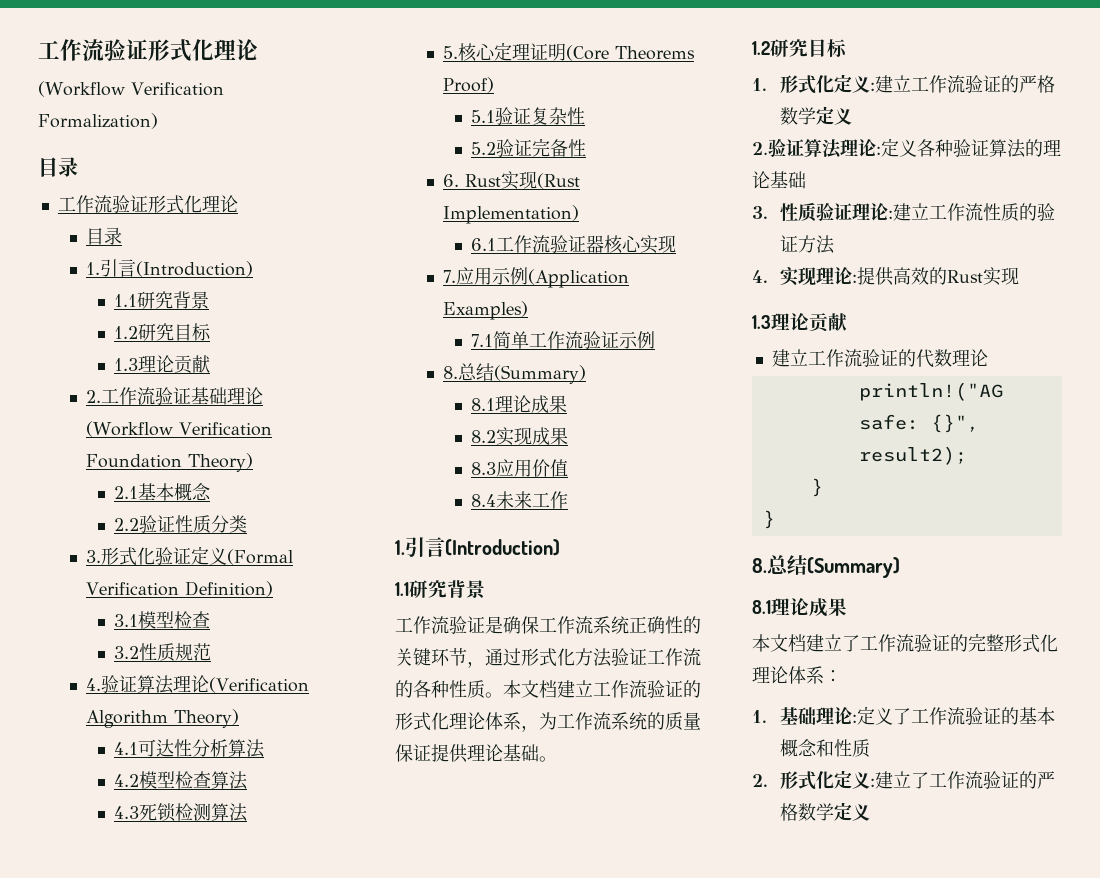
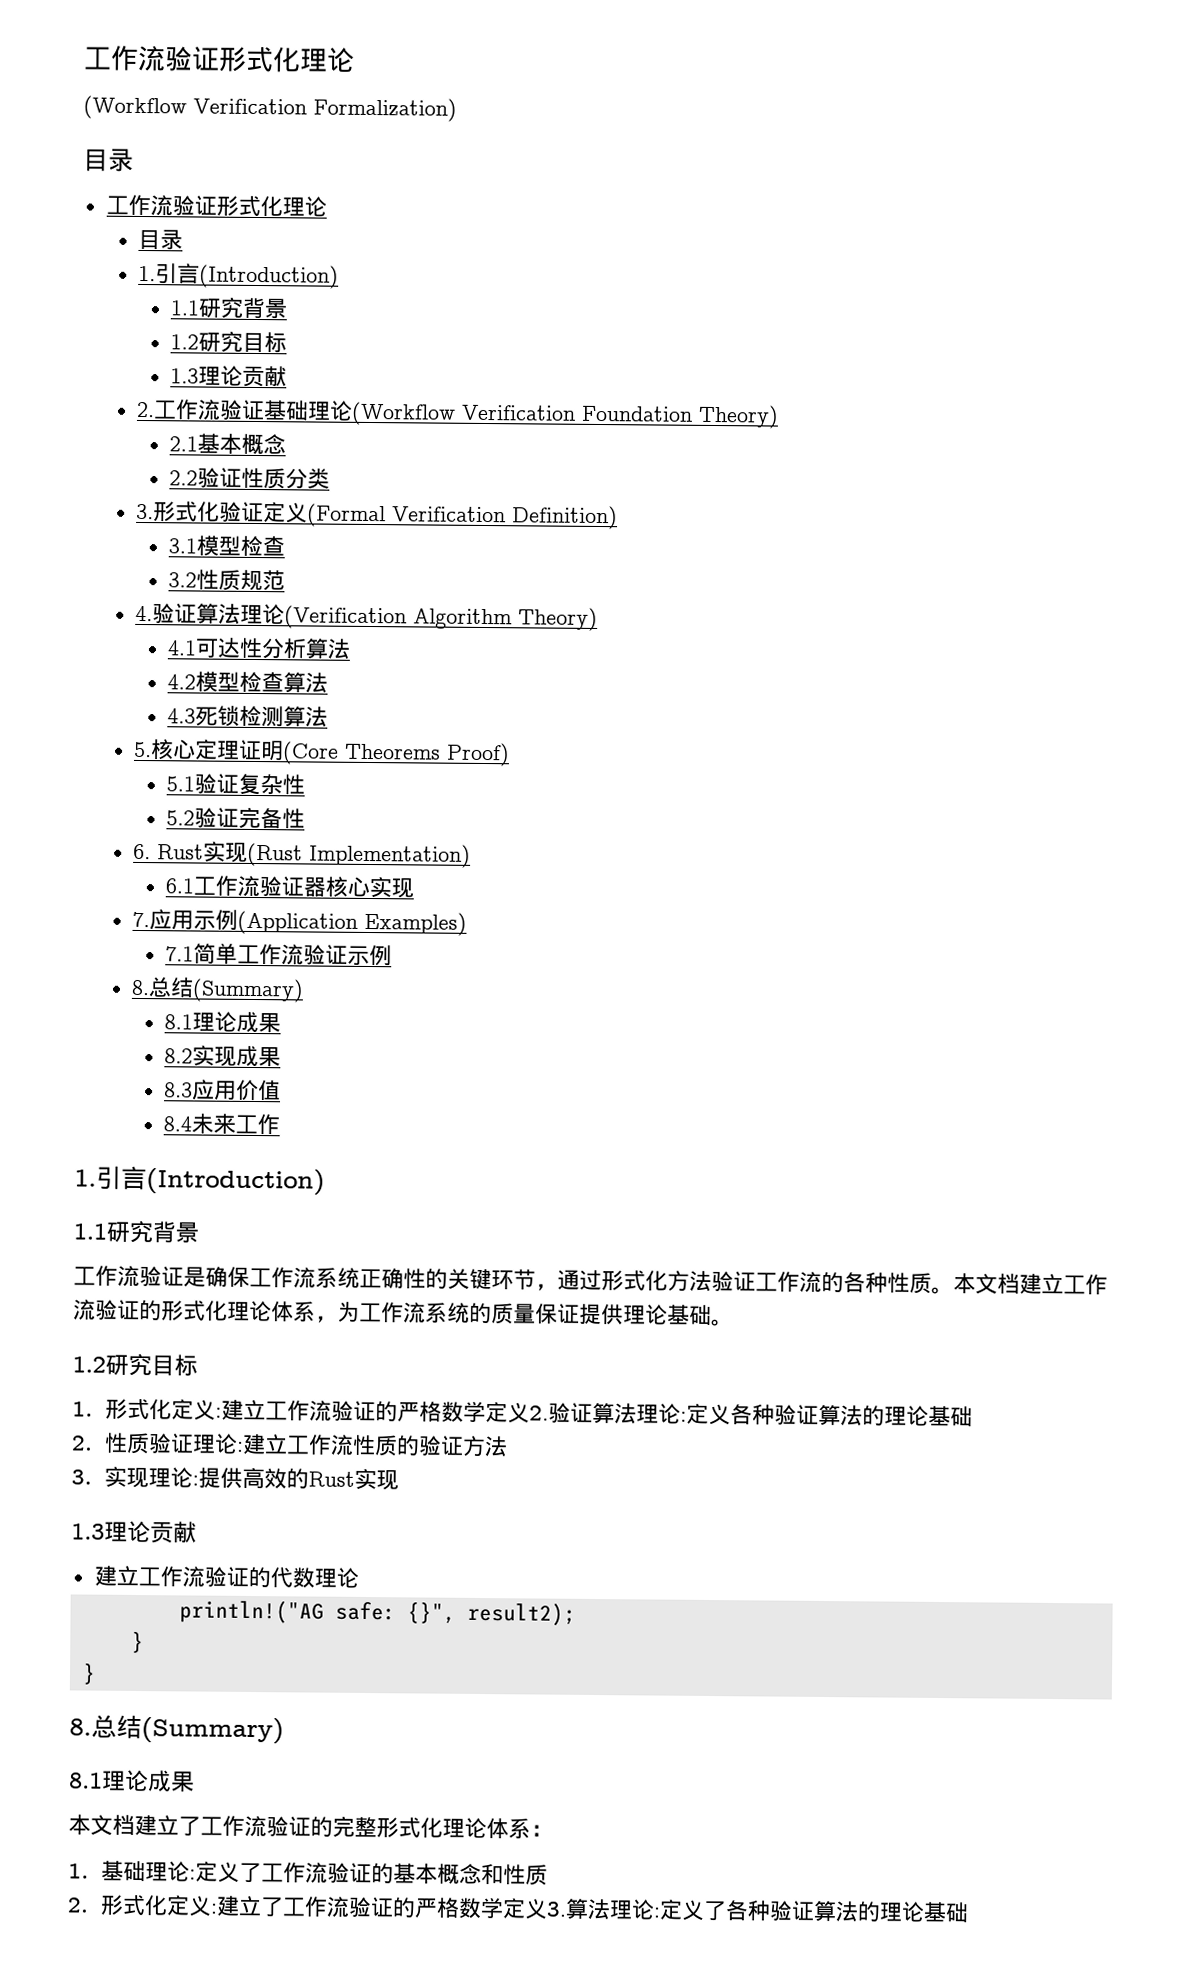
- 1.形式化定义:建立工作流验证的严格数学定义
- 2.验证算法理论:定义各种验证算法的理论基础
+ 1.形式化定义:建立工作流验证的严格数学定义2.验证算法理论:定义各种验证算法的理论基础
- 3.性质验证理论:建立工作流性质的验证方法
+ 2.性质验证理论:建立工作流性质的验证方法
- 4.实现理论:提供高效的Rust实现
+ 3.实现理论:提供高效的Rust实现
- 2.形式化定义:建立了工作流验证的严格数学定义
+ 2.形式化定义:建立了工作流验证的严格数学定义3.算法理论:定义了各种验证算法的理论基础

